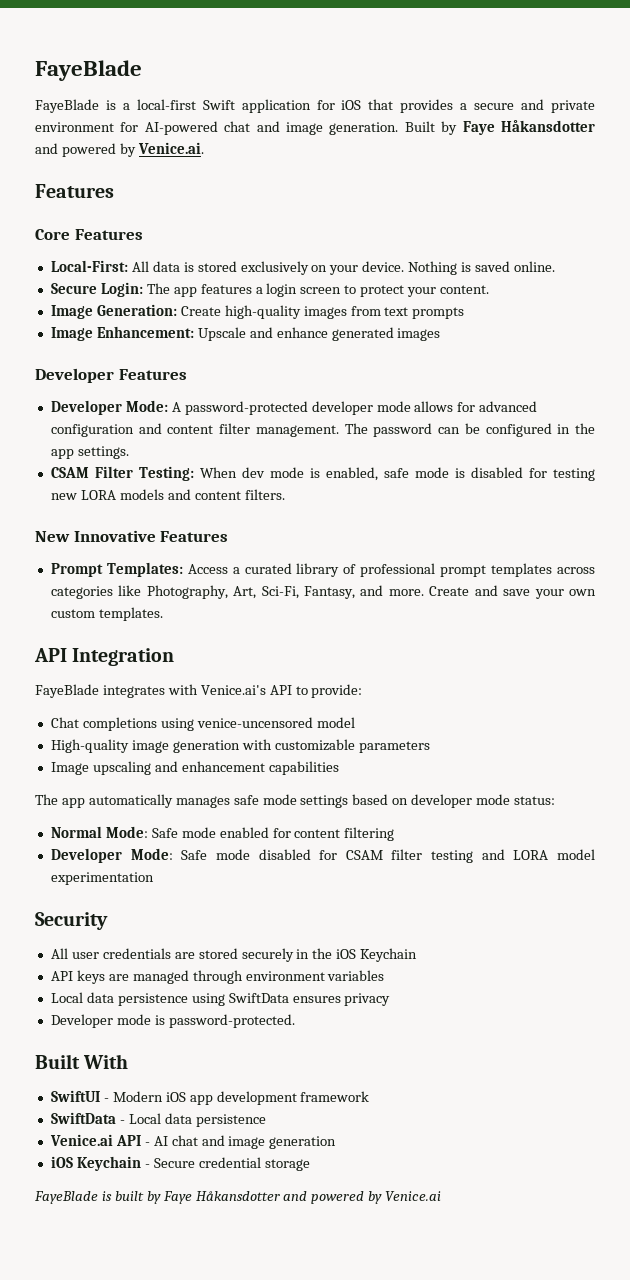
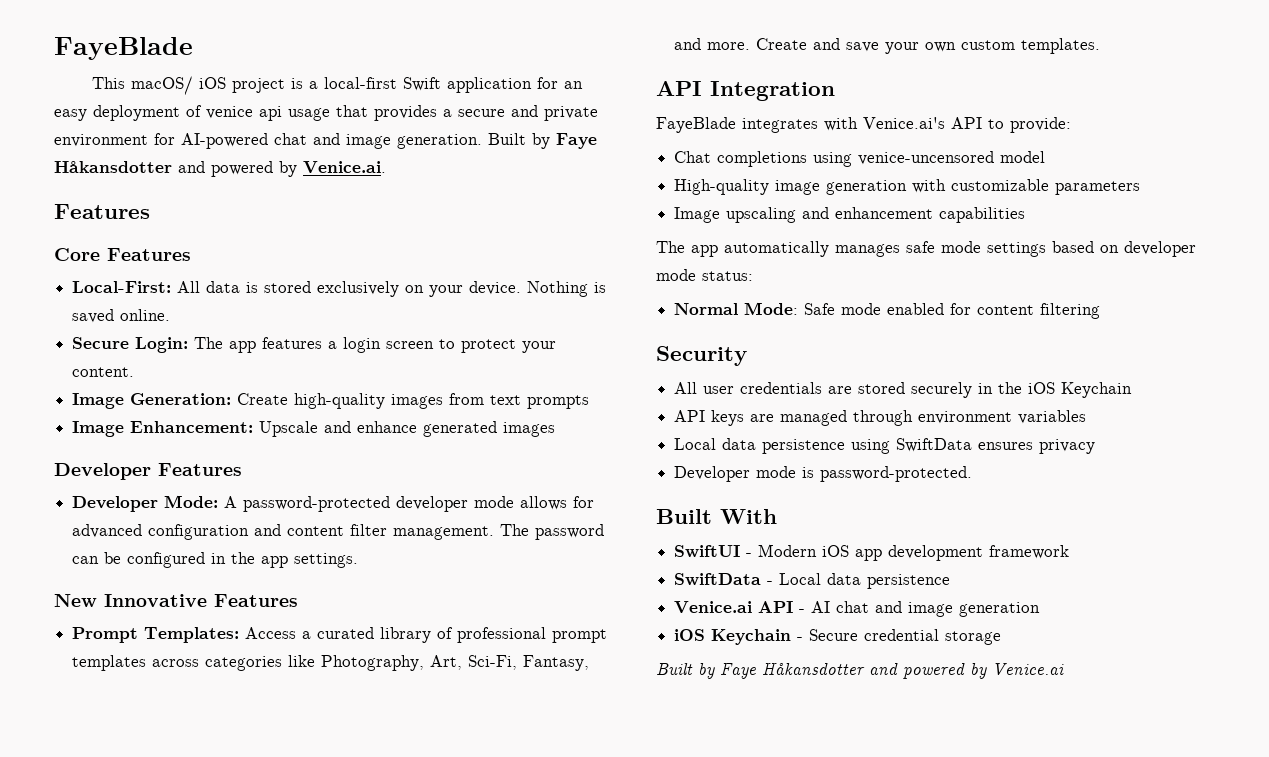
- FayeBlade is a local-first Swift application for iOS that provides a secure and private environment for AI-powered chat and image generation.
+ This macOS/ iOS project is a local-first Swift application for an easy deployment of venice api usage that provides a secure and private environment for AI-powered chat and image generation.
- CSAM Filter Testing: When dev mode is enabled, safe mode is disabled for testing new LORA models and content filters.
- Developer Mode: Safe mode disabled for CSAM filter testing and LORA model experimentation
- FayeBlade is built by Faye Håkansdotter and powered by Venice.ai
+ Built by Faye Håkansdotter and powered by Venice.ai

